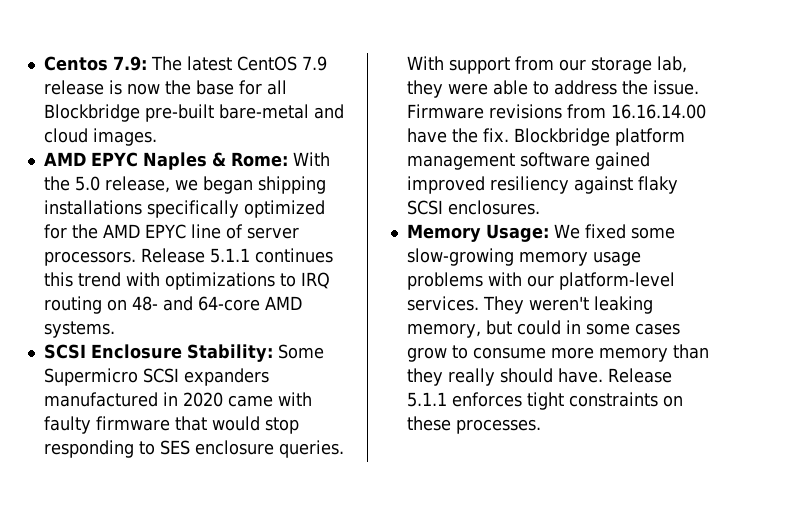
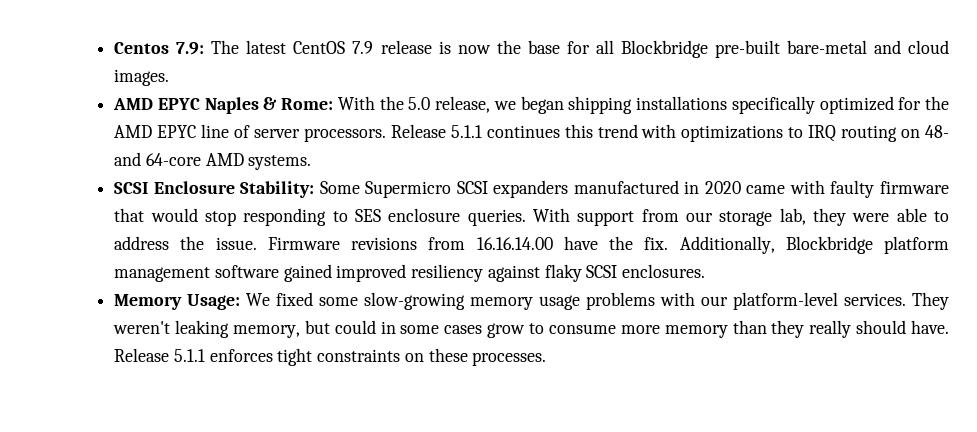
- Blockbridge platform management software gained improved resiliency against flaky SCSI enclosures.
+ Additionally, Blockbridge platform management software gained improved resiliency against flaky SCSI enclosures.

